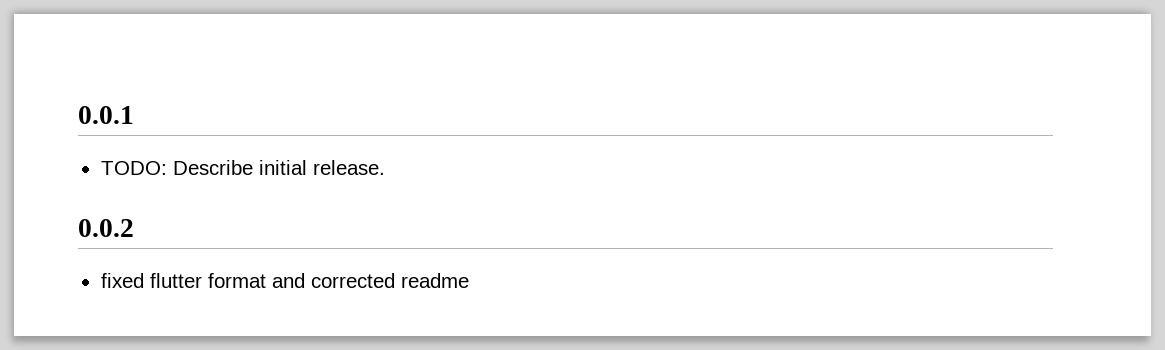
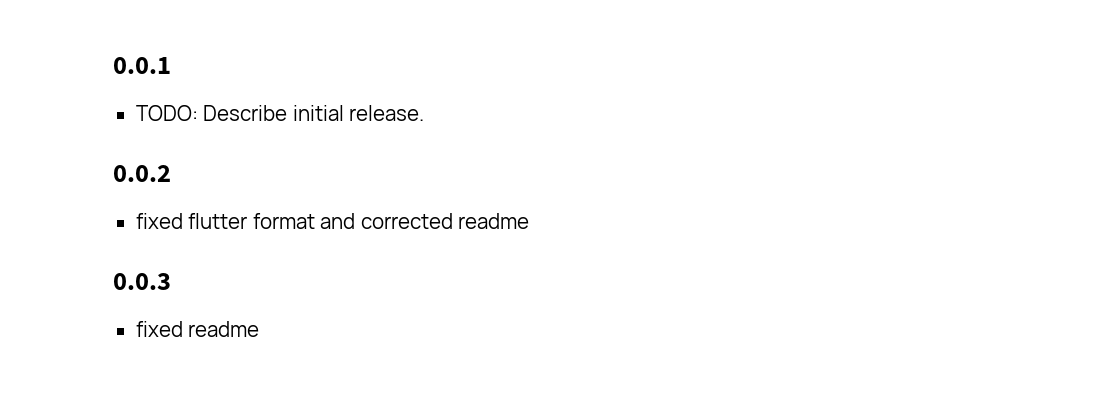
+ 0.0.3
+ fixed readme

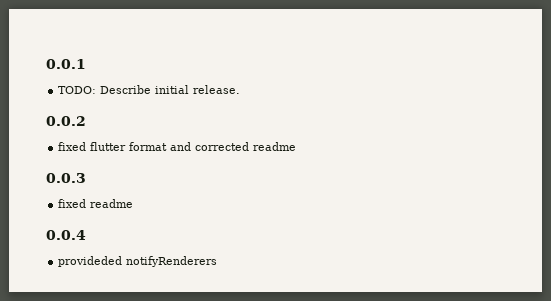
+ 0.0.4
+ provideded notifyRenderers

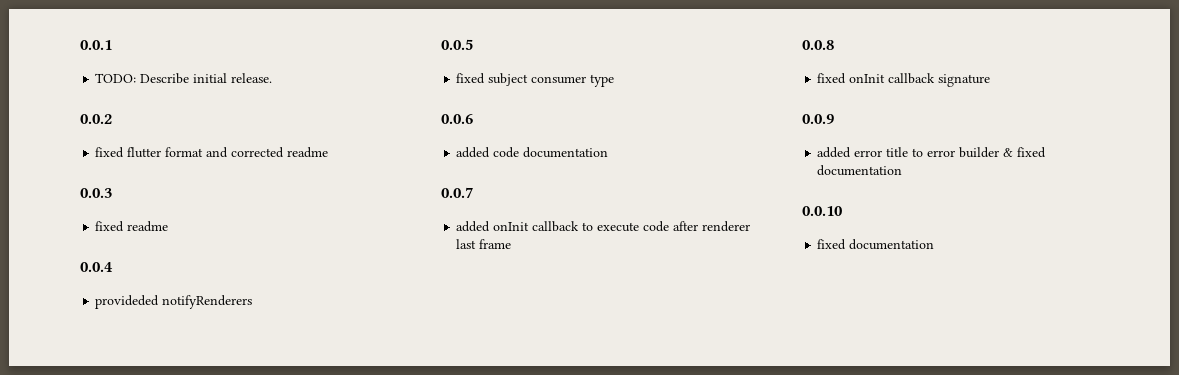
+ 0.0.5
+ fixed subject consumer type
+ 0.0.6
+ added code documentation
+ 0.0.7
+ added onInit callback to execute code after renderer last frame
+ 0.0.8
+ fixed onInit callback signature
+ 0.0.9
+ added error title to error builder & fixed documentation
+ 0.0.10
+ fixed documentation

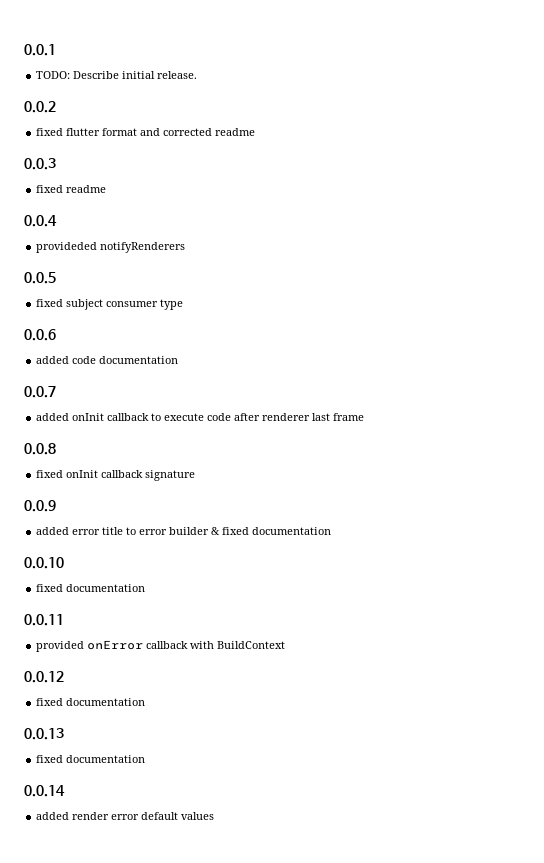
+ 0.0.11
+ provided onError callback with BuildContext
+ 0.0.12
+ fixed documentation
+ 0.0.13
+ fixed documentation
+ 0.0.14
+ added render error default values

